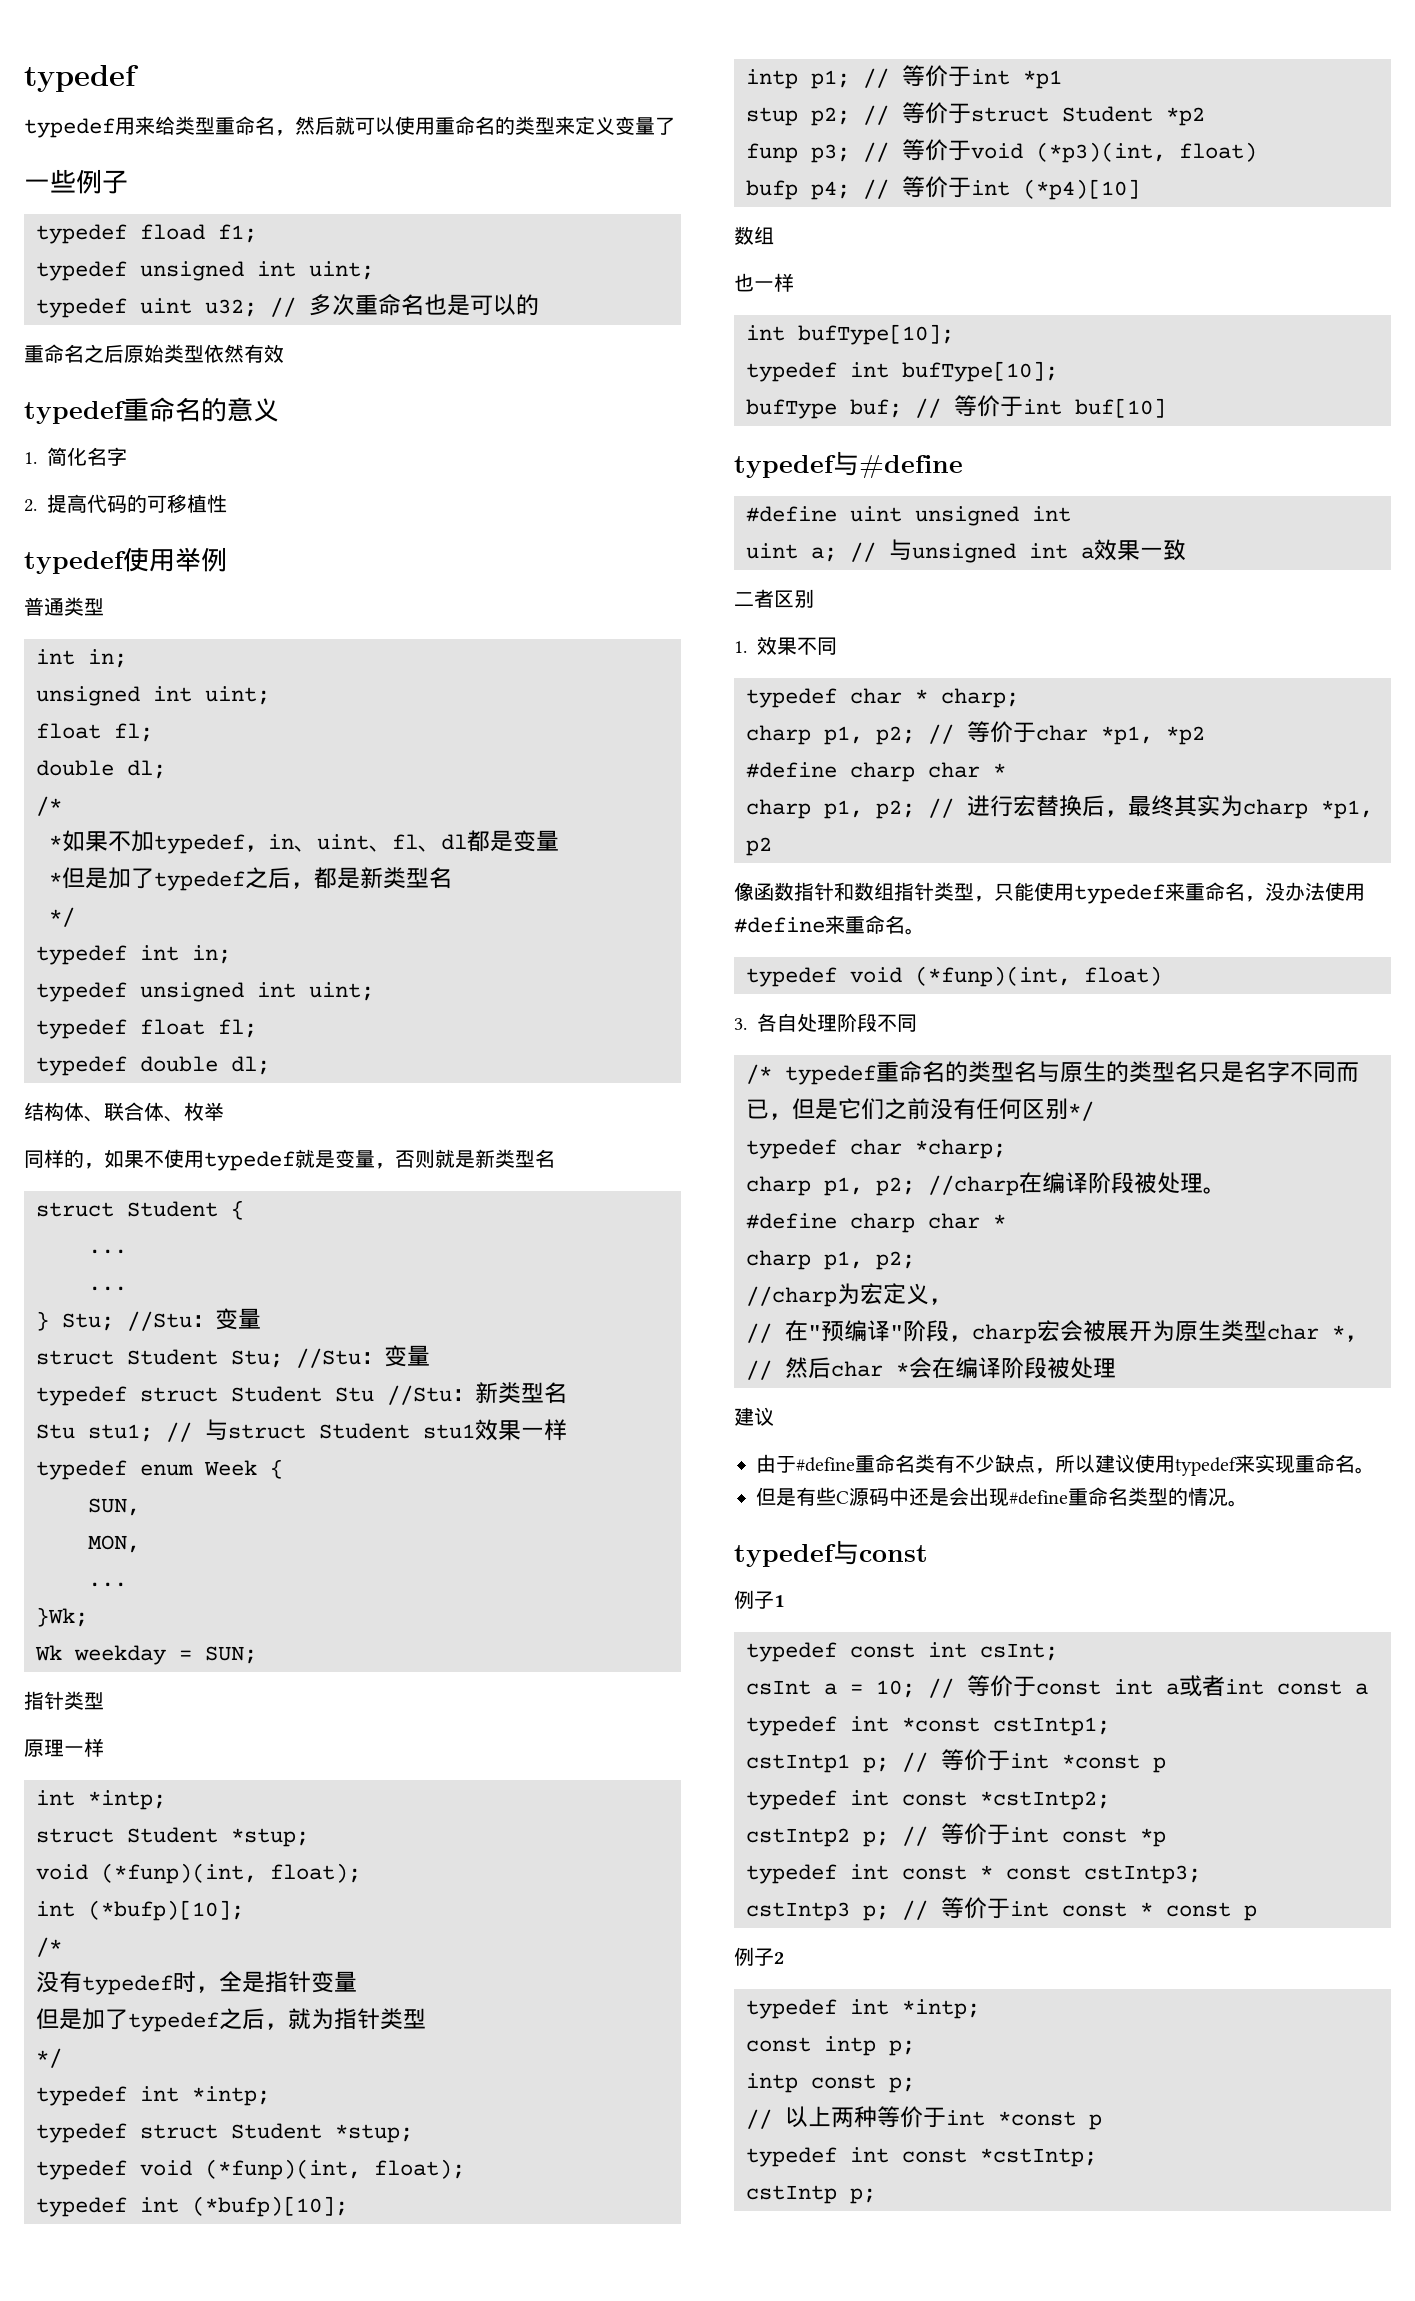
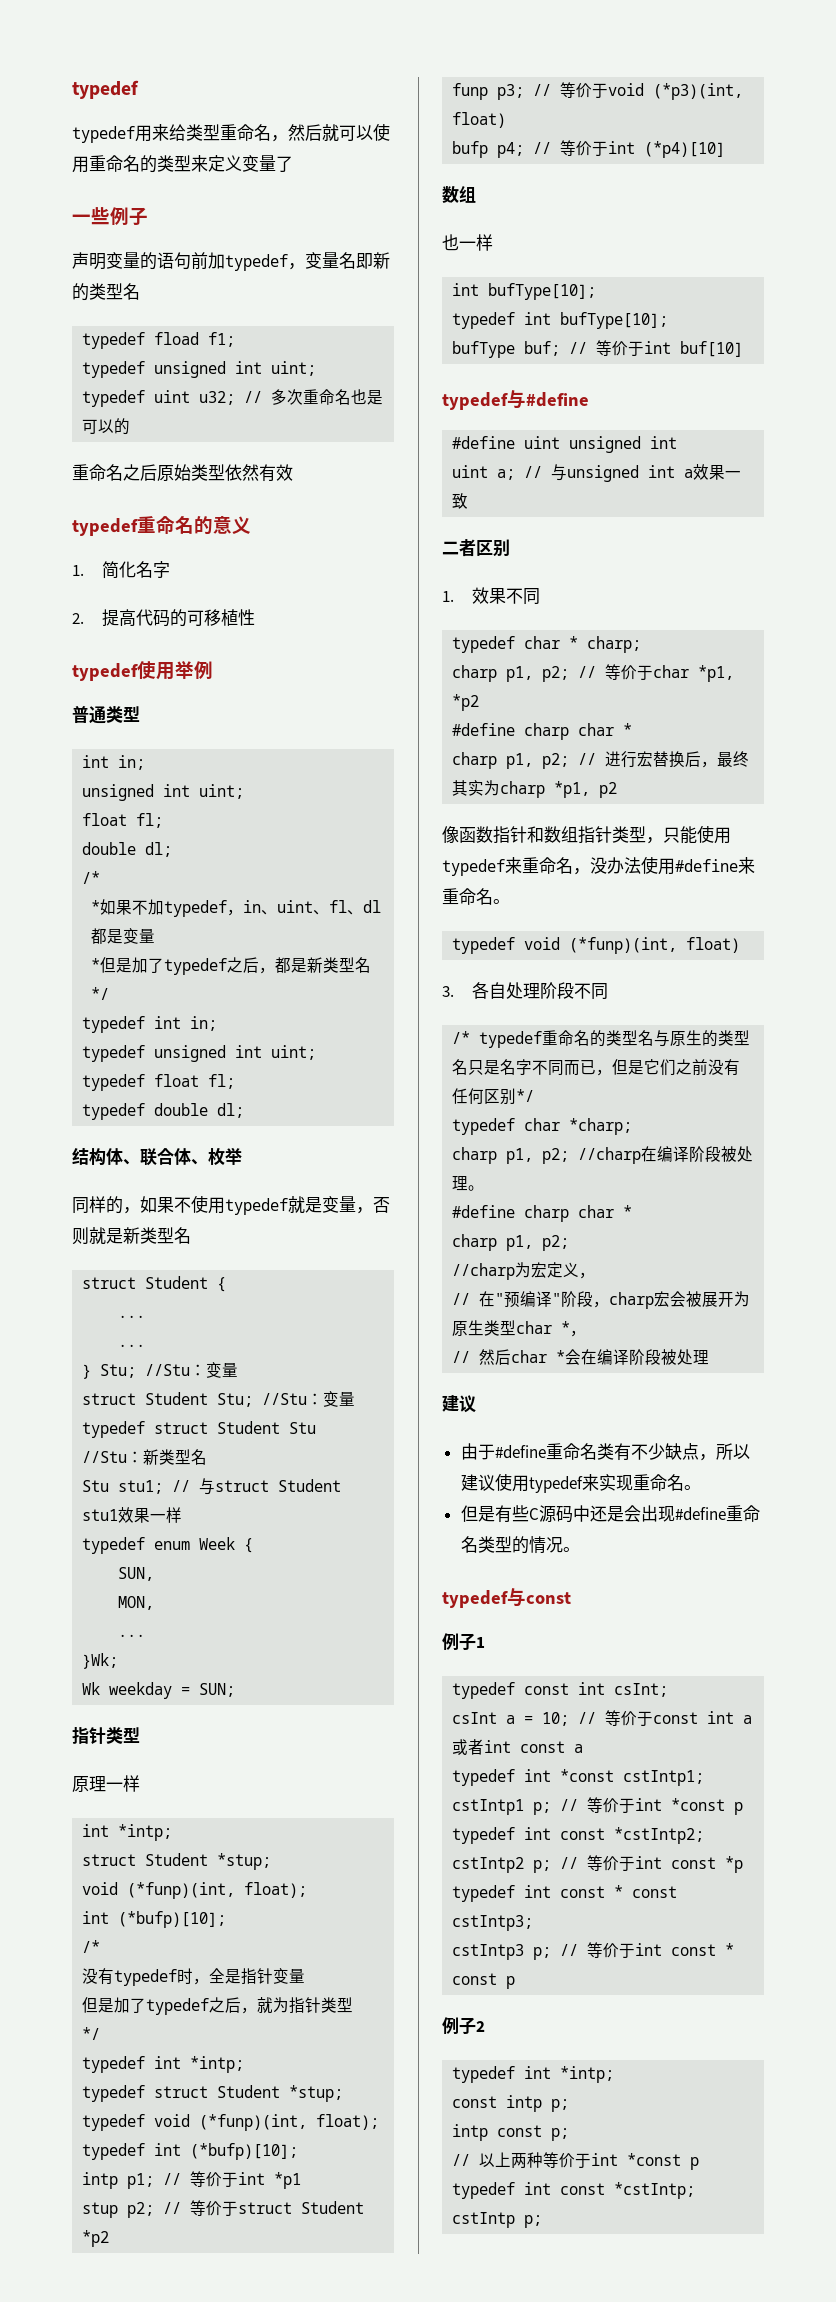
+ 声明变量的语句前加typedef，变量名即新的类型名

